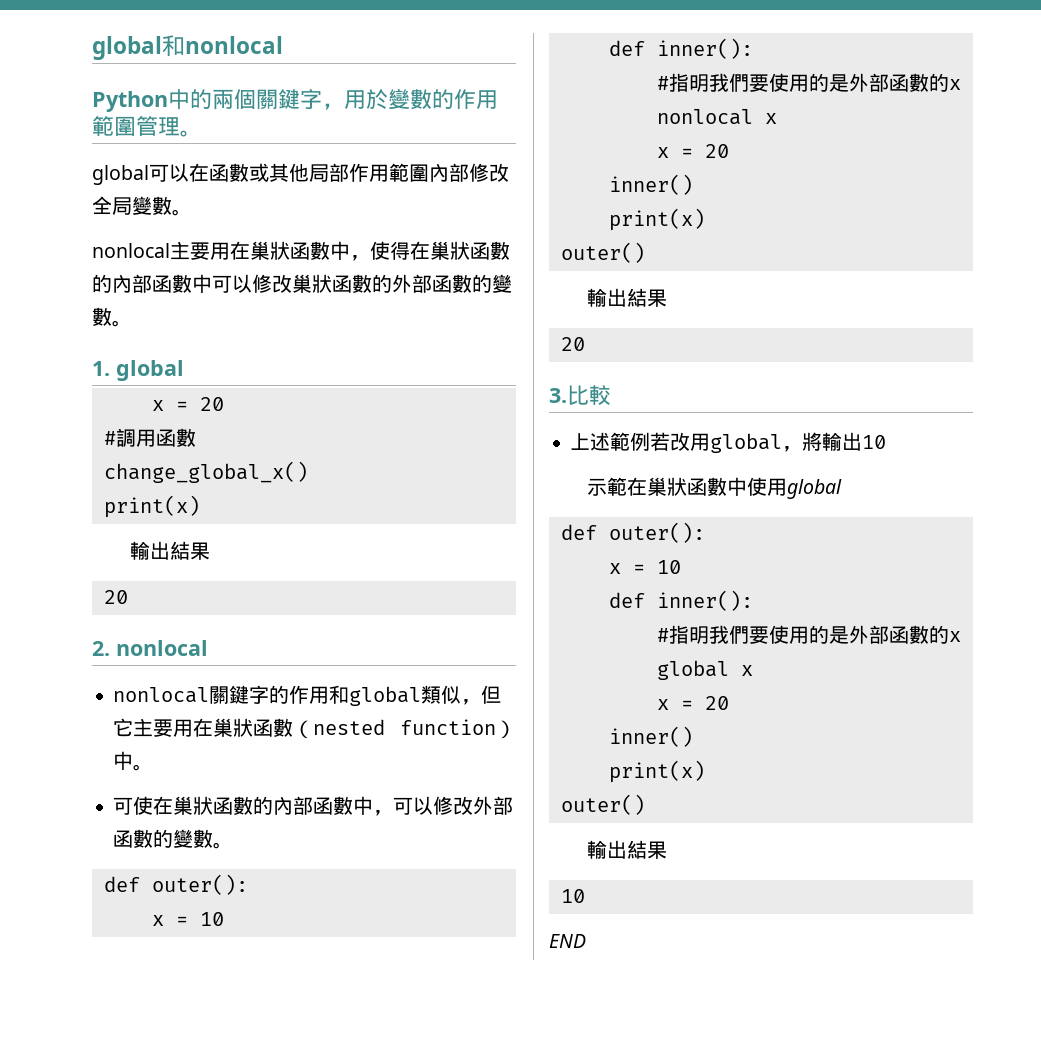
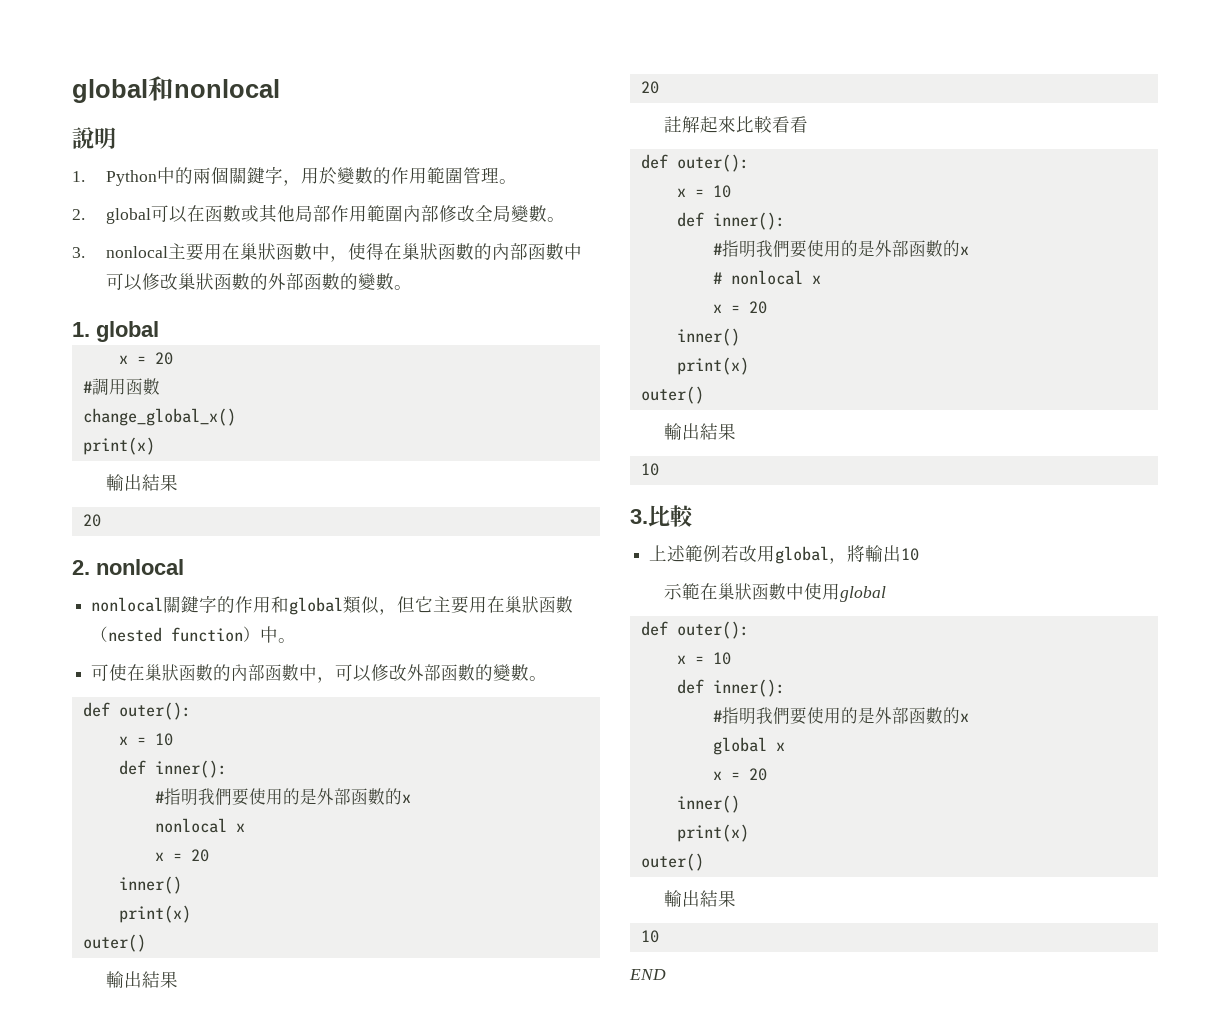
- Python中的兩個關鍵字，用於變數的作用範圍管理。
+ 說明
+ 1. Python中的兩個關鍵字，用於變數的作用範圍管理。
- global可以在函數或其他局部作用範圍內部修改全局變數。
+ 2. global可以在函數或其他局部作用範圍內部修改全局變數。
- nonlocal主要用在巢狀函數中，使得在巢狀函數的內部函數中可以修改巢狀函數的外部函數的變數。
+ 3. nonlocal主要用在巢狀函數中，使得在巢狀函數的內部函數中可以修改巢狀函數的外部函數的變數。
+ 註解起來比較看看
+ def outer():
+ x = 10
+ def inner():
+ #指明我們要使用的是外部函數的x
+ # nonlocal x
+ x = 20
+ inner()
+ print(x)
+ outer()
+ 輸出結果
+ 10

